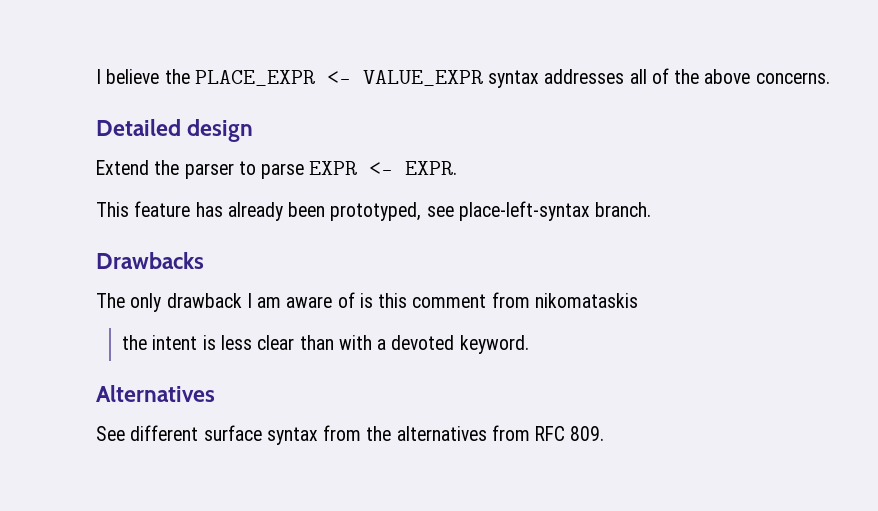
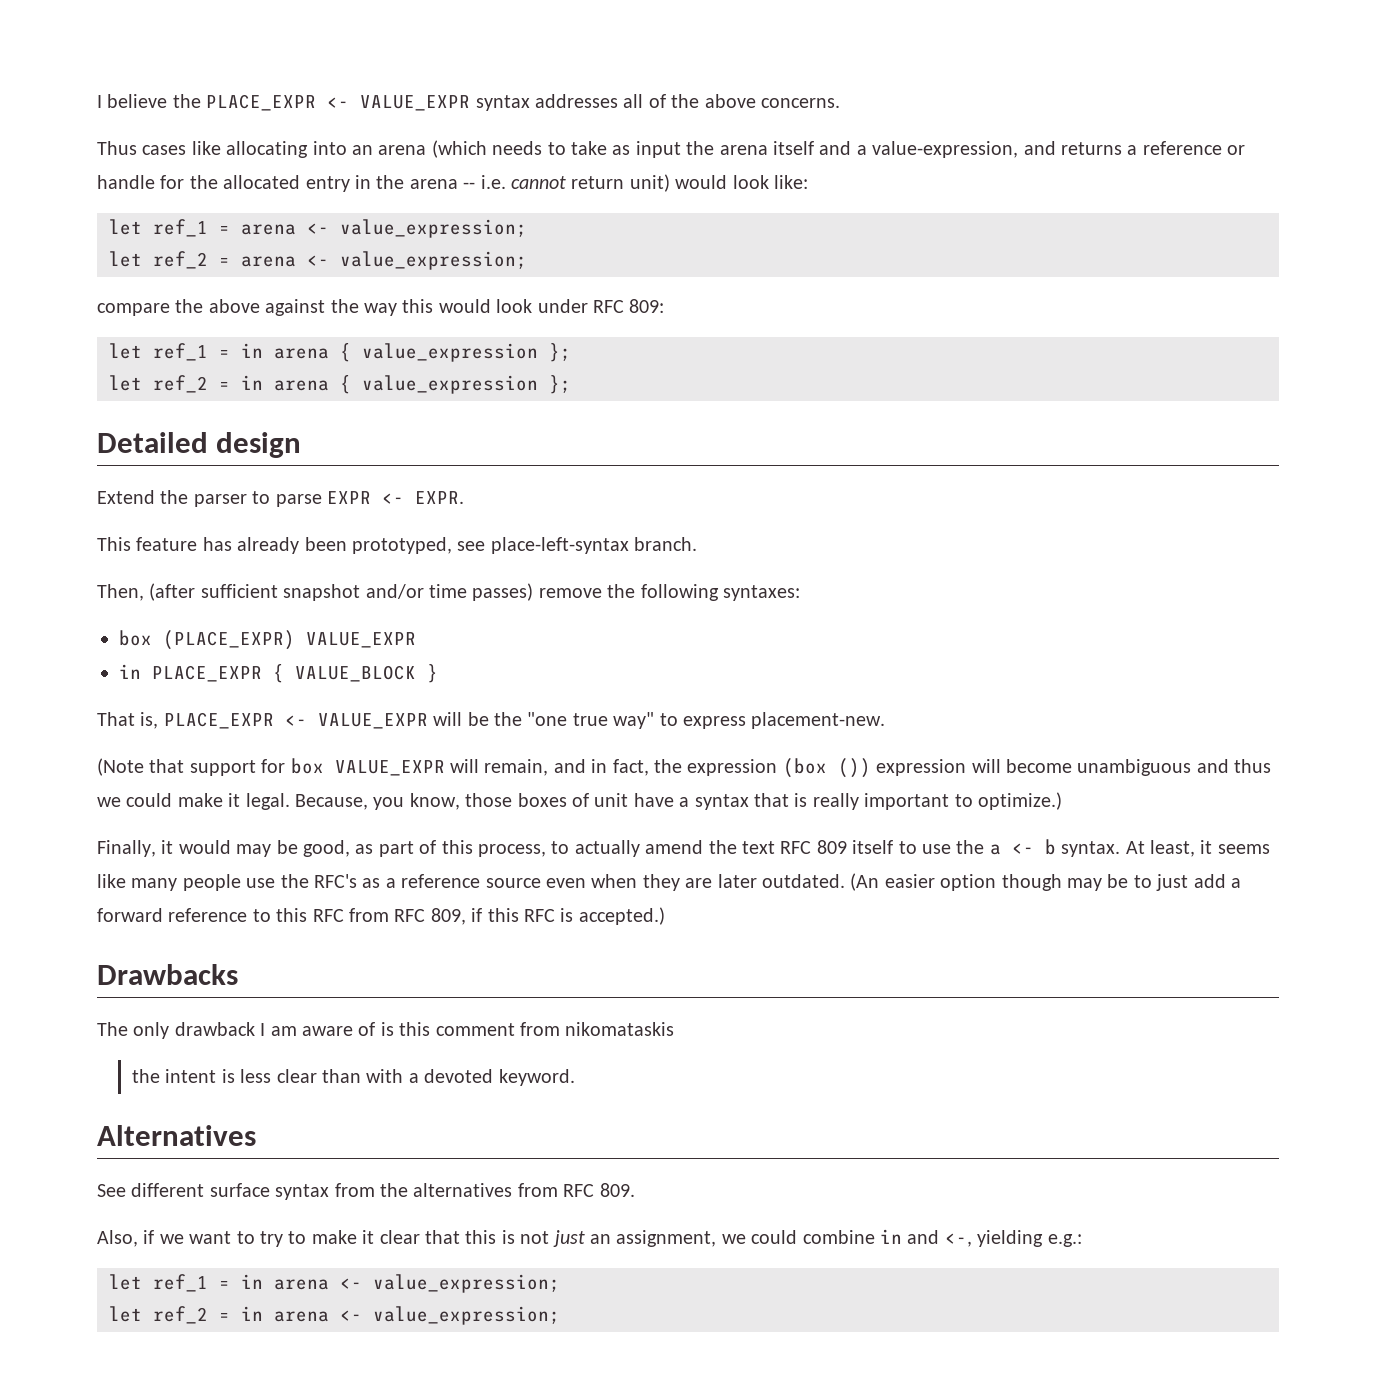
+ Thus cases like allocating into an arena (which needs to take as input the arena itself and a value-expression, and returns a reference or handle for the allocated entry in the arena -- i.e. cannot return unit) would look like:
+ let ref_1 = arena <- value_expression;
+ let ref_2 = arena <- value_expression;
+ compare the above against the way this would look under RFC 809:
+ let ref_1 = in arena { value_expression };
+ let ref_2 = in arena { value_expression };
+ Then, (after sufficient snapshot and/or time passes) remove the following syntaxes:
+ box (PLACE_EXPR) VALUE_EXPR
+ in PLACE_EXPR { VALUE_BLOCK }
+ That is, PLACE_EXPR <- VALUE_EXPR will be the "one true way" to express placement-new.
+ (Note that support for box VALUE_EXPR will remain, and in fact, the expression (box ()) expression will become unambiguous and thus we could make it legal. Because, you know, those boxes of unit have a syntax that is really important to optimize.)
+ Finally, it would may be good, as part of this process, to actually amend the text RFC 809 itself to use the a <- b syntax. At least, it seems like many people use the RFC's as a reference source even when they are later outdated. (An easier option though may be to just add a forward reference to this RFC from RFC 809, if this RFC is accepted.)
+ Also, if we want to try to make it clear that this is not just an assignment, we could combine in and <-, yielding e.g.:
+ let ref_1 = in arena <- value_expression;
+ let ref_2 = in arena <- value_expression;

